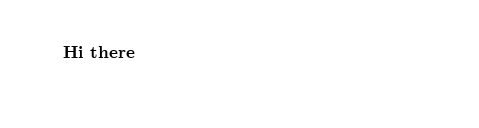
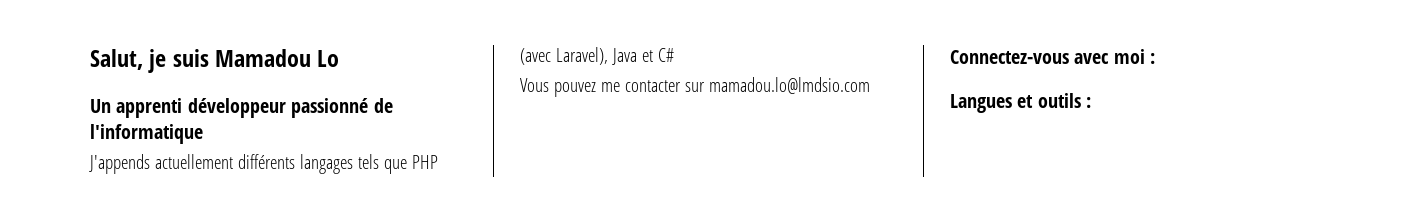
- Hi there
+ Salut, je suis Mamadou Lo
+ Un apprenti développeur passionné de l'informatique
+ J'appends actuellement différents langages tels que PHP (avec Laravel), Java et C#
+ Vous pouvez me contacter sur mamadou.lo@lmdsio.com
+ Connectez-vous avec moi :
+ Langues et outils :

